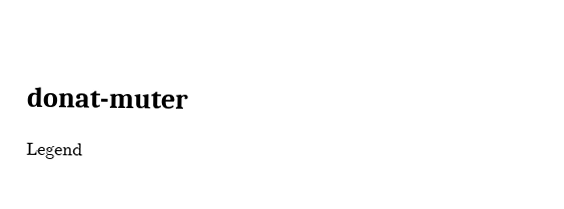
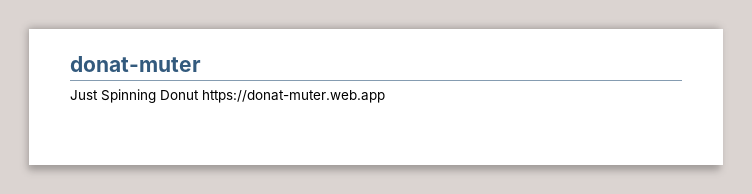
- Legend
+ Just Spinning Donut https://donat-muter.web.app

